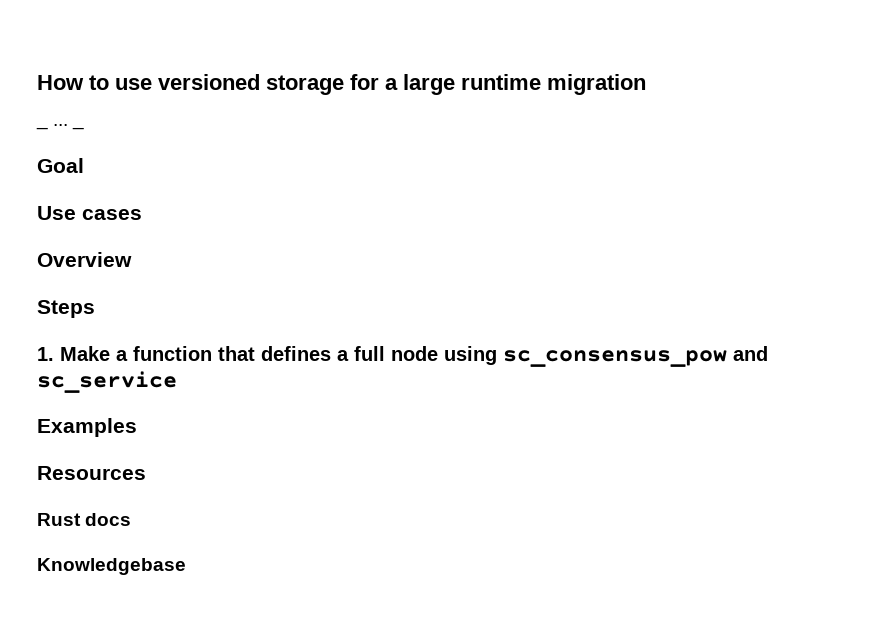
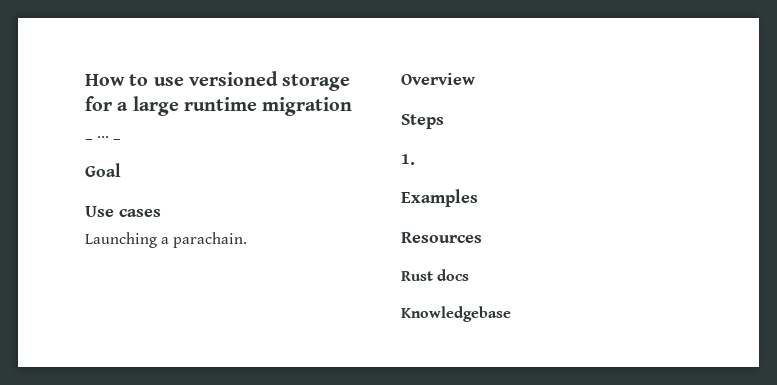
+ Launching a parachain.
- 1. Make a function that defines a full node using sc_consensus_pow and sc_service
+ 1.

